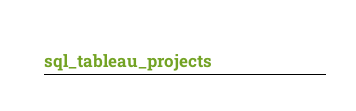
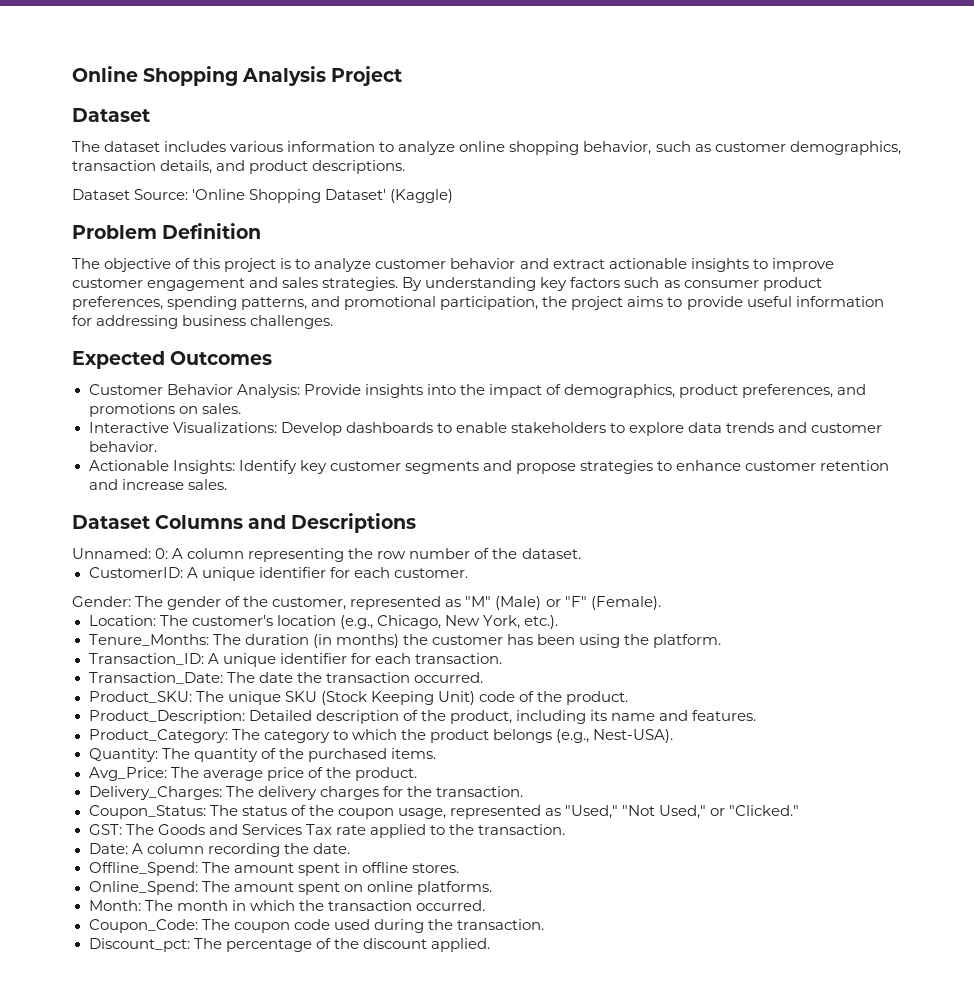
- sql_tableau_projects
+ Online Shopping Analysis Project
+ Dataset
+ The dataset includes various information to analyze online shopping behavior, such as customer demographics, transaction details, and product descriptions.
+ Dataset Source: 'Online Shopping Dataset' (Kaggle)
+ Problem Definition
+ The objective of this project is to analyze customer behavior and extract actionable insights to improve customer engagement and sales strategies. By understanding key factors such as consumer product preferences, spending patterns, and promotional participation, the project aims to provide useful information for addressing business challenges.
+ Expected Outcomes
+ Customer Behavior Analysis: Provide insights into the impact of demographics, product preferences, and promotions on sales.
+ Interactive Visualizations: Develop dashboards to enable stakeholders to explore data trends and customer behavior.
+ Actionable Insights: Identify key customer segments and propose strategies to enhance customer retention and increase sales.
+ Dataset Columns and Descriptions
+ Unnamed: 0: A column representing the row number of the dataset.
+ CustomerID: A unique identifier for each customer.
+ Gender: The gender of the customer, represented as "M" (Male) or "F" (Female).
+ Location: The customer's location (e.g., Chicago, New York, etc.).
+ Tenure_Months: The duration (in months) the customer has been using the platform.
+ Transaction_ID: A unique identifier for each transaction.
+ Transaction_Date: The date the transaction occurred.
+ Product_SKU: The unique SKU (Stock Keeping Unit) code of the product.
+ Product_Description: Detailed description of the product, including its name and features.
+ Product_Category: The category to which the product belongs (e.g., Nest-USA).
+ Quantity: The quantity of the purchased items.
+ Avg_Price: The average price of the product.
+ Delivery_Charges: The delivery charges for the transaction.
+ Coupon_Status: The status of the coupon usage, represented as "Used," "Not Used," or "Clicked."
+ GST: The Goods and Services Tax rate applied to the transaction.
+ Date: A column recording the date.
+ Offline_Spend: The amount spent in offline stores.
+ Online_Spend: The amount spent on online platforms.
+ Month: The month in which the transaction occurred.
+ Coupon_Code: The coupon code used during the transaction.
+ Discount_pct: The percentage of the discount applied.

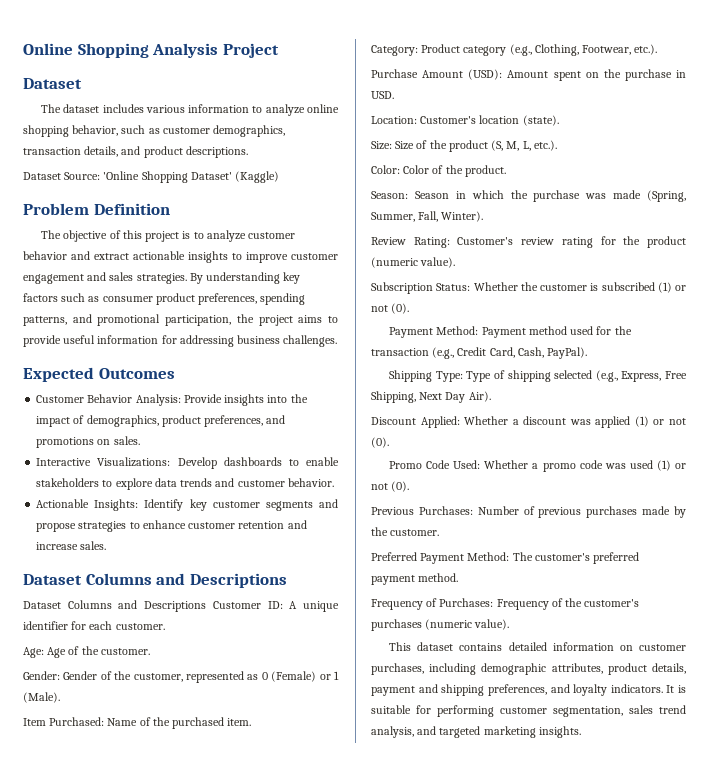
- Unnamed: 0: A column representing the row number of the dataset.
- CustomerID: A unique identifier for each customer.
+ Dataset Columns and Descriptions Customer ID: A unique identifier for each customer.
+ Age: Age of the customer.
- Gender: The gender of the customer, represented as "M" (Male) or "F" (Female).
- Location: The customer's location (e.g., Chicago, New York, etc.).
- Tenure_Months: The duration (in months) the customer has been using the platform.
- Transaction_ID: A unique identifier for each transaction.
- Transaction_Date: The date the transaction occurred.
- Product_SKU: The unique SKU (Stock Keeping Unit) code of the product.
- Product_Description: Detailed description of the product, including its name and features.
- Product_Category: The category to which the product belongs (e.g., Nest-USA).
- Quantity: The quantity of the purchased items.
- Avg_Price: The average price of the product.
- Delivery_Charges: The delivery charges for the transaction.
- Coupon_Status: The status of the coupon usage, represented as "Used," "Not Used," or "Clicked."
- GST: The Goods and Services Tax rate applied to the transaction.
- Date: A column recording the date.
- Offline_Spend: The amount spent in offline stores.
- Online_Spend: The amount spent on online platforms.
- Month: The month in which the transaction occurred.
- Coupon_Code: The coupon code used during the transaction.
- Discount_pct: The percentage of the discount applied.
+ Gender: Gender of the customer, represented as 0 (Female) or 1 (Male).
+ Item Purchased: Name of the purchased item.
+ Category: Product category (e.g., Clothing, Footwear, etc.).
+ Purchase Amount (USD): Amount spent on the purchase in USD.
+ Location: Customer's location (state).
+ Size: Size of the product (S, M, L, etc.).
+ Color: Color of the product.
+ Season: Season in which the purchase was made (Spring, Summer, Fall, Winter).
+ Review Rating: Customer's review rating for the product (numeric value).
+ Subscription Status: Whether the customer is subscribed (1) or not (0).
+ Payment Method: Payment method used for the transaction (e.g., Credit Card, Cash, PayPal).
+ Shipping Type: Type of shipping selected (e.g., Express, Free Shipping, Next Day Air).
+ Discount Applied: Whether a discount was applied (1) or not (0).
+ Promo Code Used: Whether a promo code was used (1) or not (0).
+ Previous Purchases: Number of previous purchases made by the customer.
+ Preferred Payment Method: The customer's preferred payment method.
+ Frequency of Purchases: Frequency of the customer's purchases (numeric value).
+ This dataset contains detailed information on customer purchases, including demographic attributes, product details, payment and shipping preferences, and loyalty indicators. It is suitable for performing customer segmentation, sales trend analysis, and targeted marketing insights.

